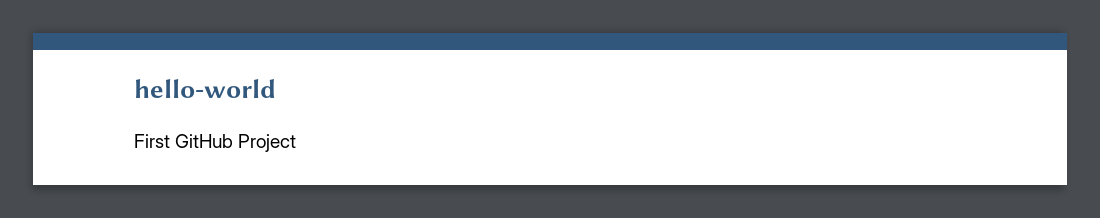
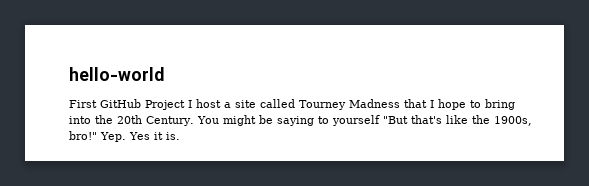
- First GitHub Project
+ First GitHub Project I host a site called Tourney Madness that I hope to bring into the 20th Century. You might be saying to yourself "But that's like the 1900s, bro!" Yep. Yes it is.

